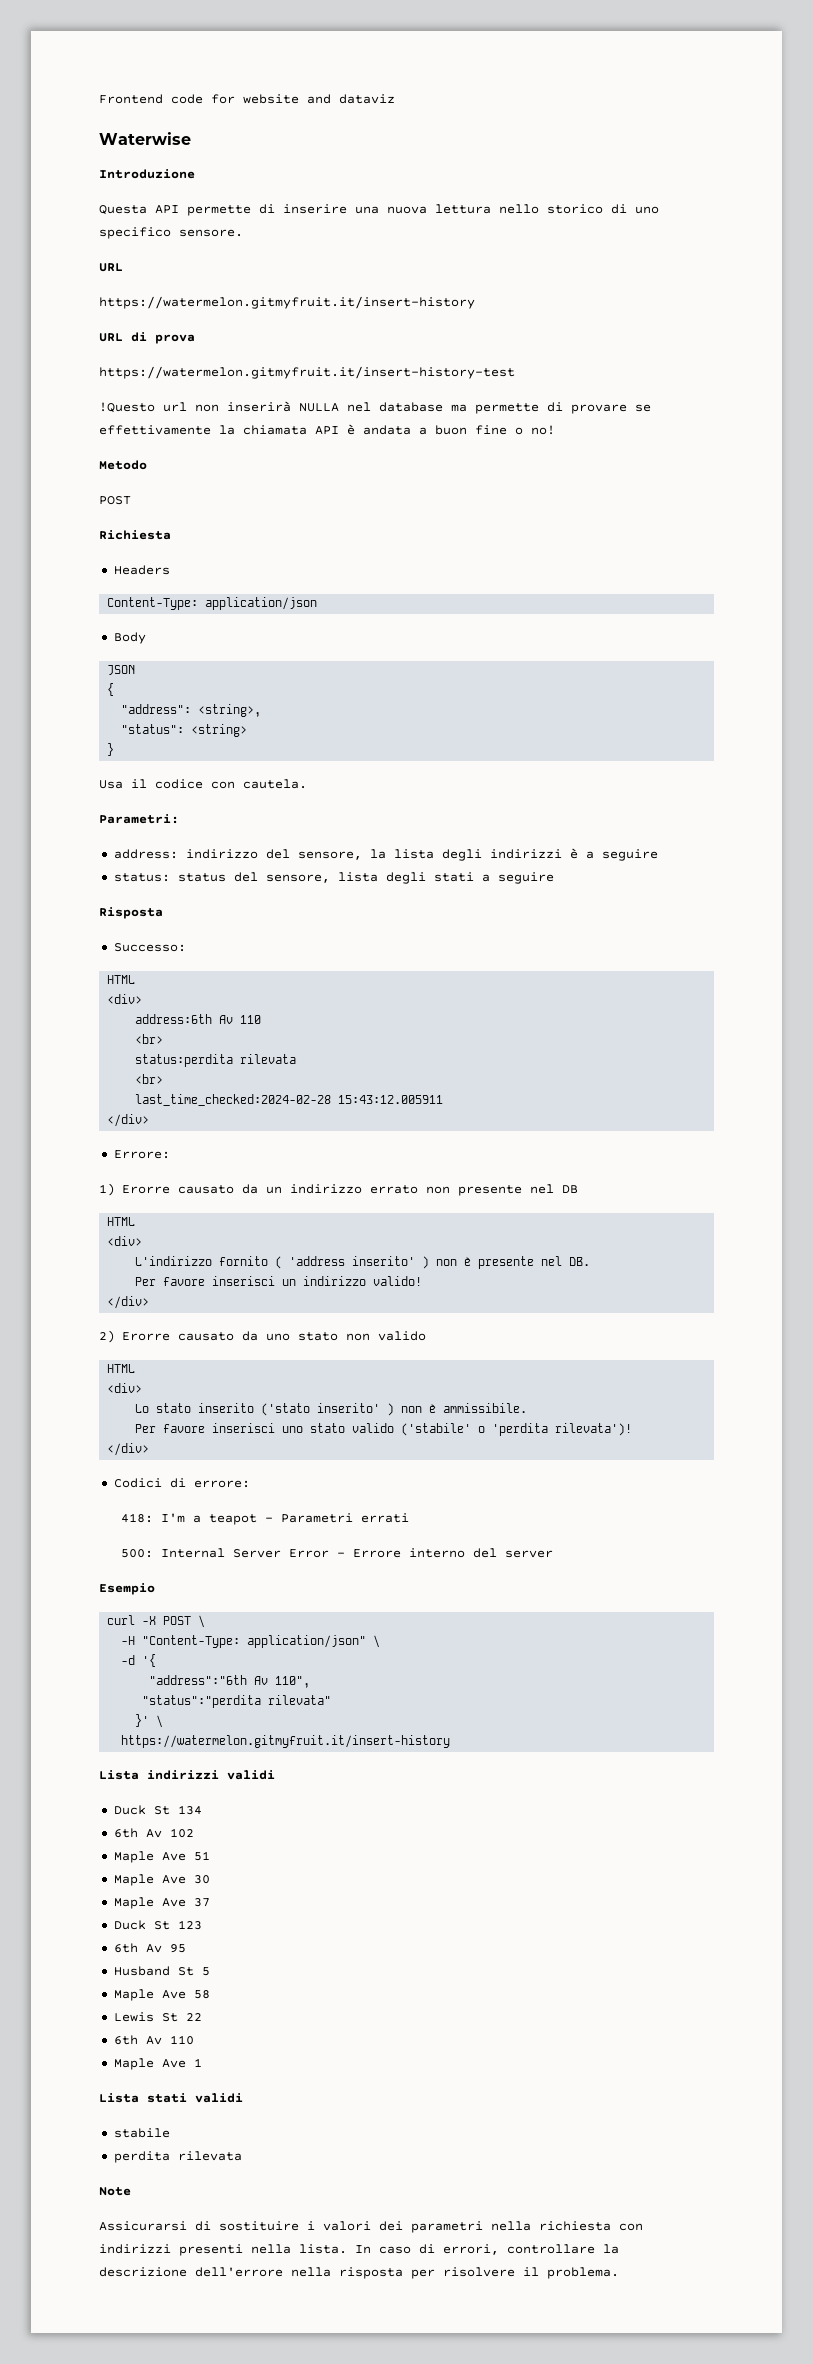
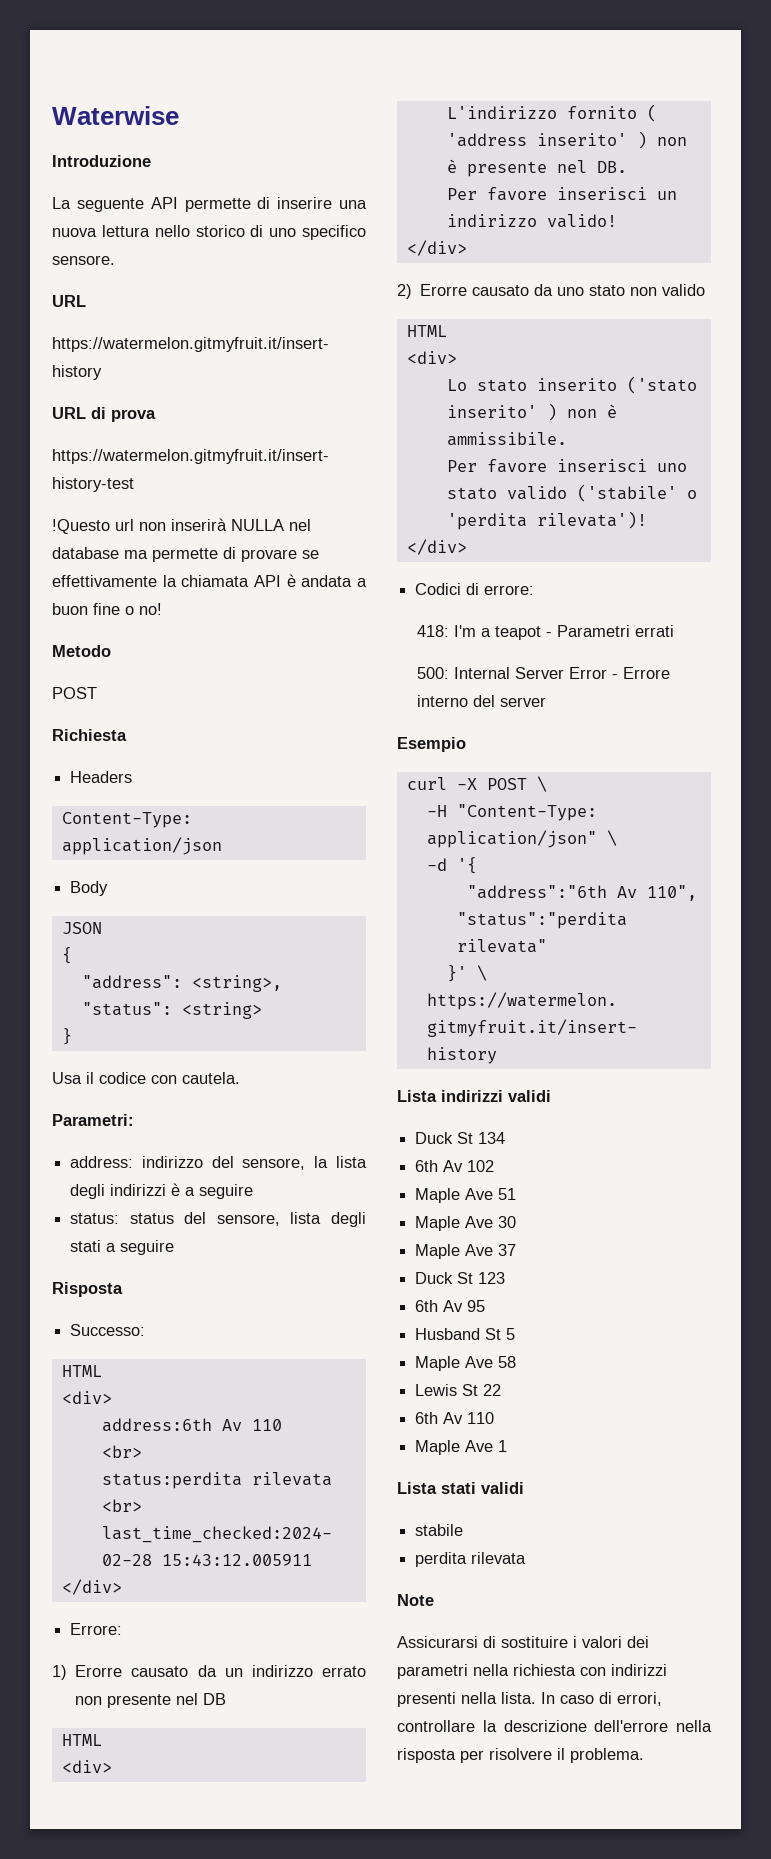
- Frontend code for website and dataviz
- Questa API permette di inserire una nuova lettura nello storico di uno specifico sensore.
+ La seguente API permette di inserire una nuova lettura nello storico di uno specifico sensore.

